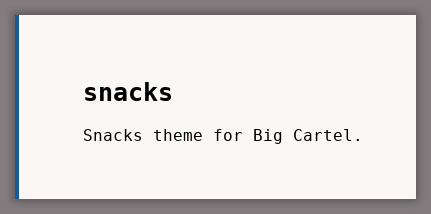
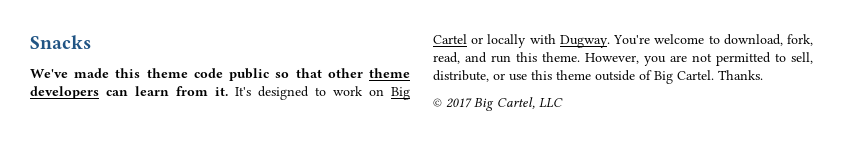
- snacks
- Snacks theme for Big Cartel.
+ Snacks
+ We've made this theme code public so that other theme developers can learn from it. It's designed to work on Big Cartel or locally with Dugway. You're welcome to download, fork, read, and run this theme. However, you are not permitted to sell, distribute, or use this theme outside of Big Cartel. Thanks.
+ © 2017 Big Cartel, LLC

